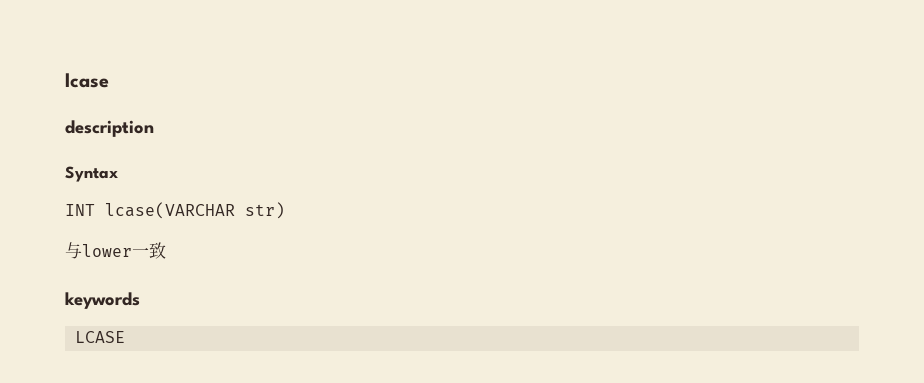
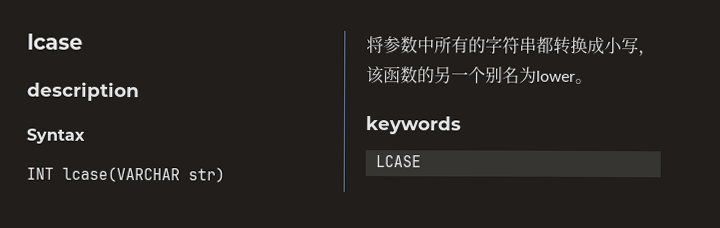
- 与lower一致
+ 将参数中所有的字符串都转换成小写，该函数的另一个别名为lower。

